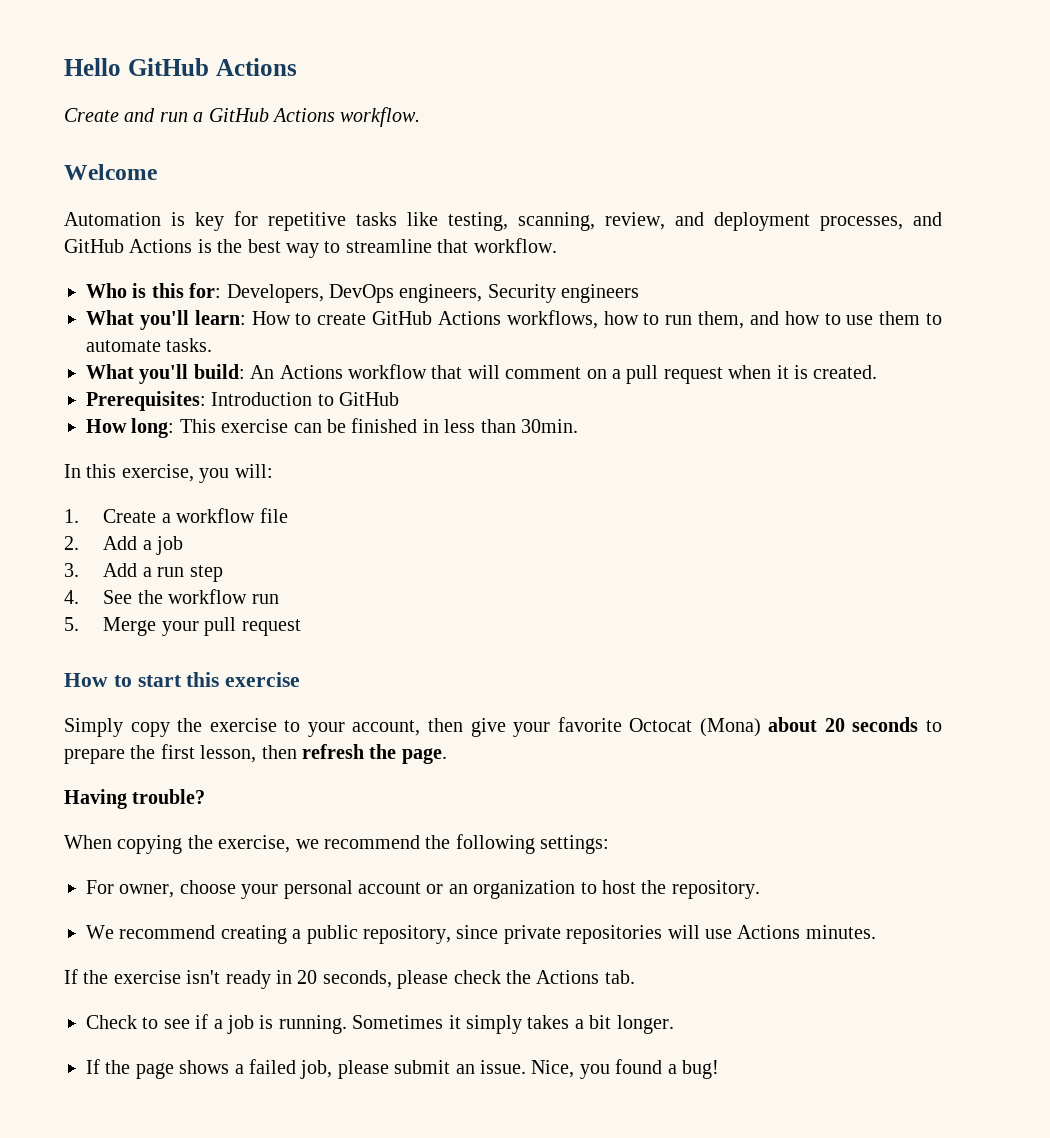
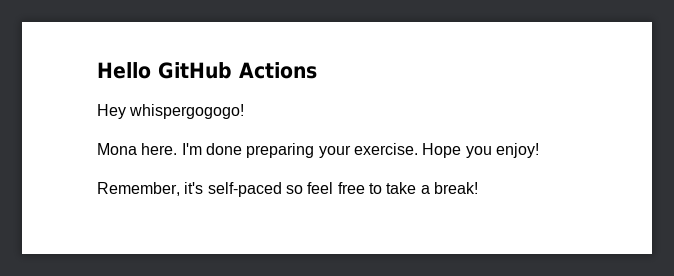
- Create and run a GitHub Actions workflow.
- Welcome
- Automation is key for repetitive tasks like testing, scanning, review, and deployment processes, and GitHub Actions is the best way to streamline that workflow.
- Who is this for: Developers, DevOps engineers, Security engineers
- What you'll learn: How to create GitHub Actions workflows, how to run them, and how to use them to automate tasks.
- What you'll build: An Actions workflow that will comment on a pull request when it is created.
- Prerequisites: Introduction to GitHub
- How long: This exercise can be finished in less than 30min.
- In this exercise, you will:
- 1. Create a workflow file
- 2. Add a job
- 3. Add a run step
- 4. See the workflow run
- 5. Merge your pull request
- How to start this exercise
- Simply copy the exercise to your account, then give your favorite Octocat (Mona) about 20 seconds to prepare the first lesson, then refresh the page.
- Having trouble?
- When copying the exercise, we recommend the following settings:
- For owner, choose your personal account or an organization to host the repository.
- We recommend creating a public repository, since private repositories will use Actions minutes.
- If the exercise isn't ready in 20 seconds, please check the Actions tab.
- Check to see if a job is running. Sometimes it simply takes a bit longer.
- If the page shows a failed job, please submit an issue. Nice, you found a bug!
+ Hey whispergogogo!
+ Mona here. I'm done preparing your exercise. Hope you enjoy!
+ Remember, it's self-paced so feel free to take a break!

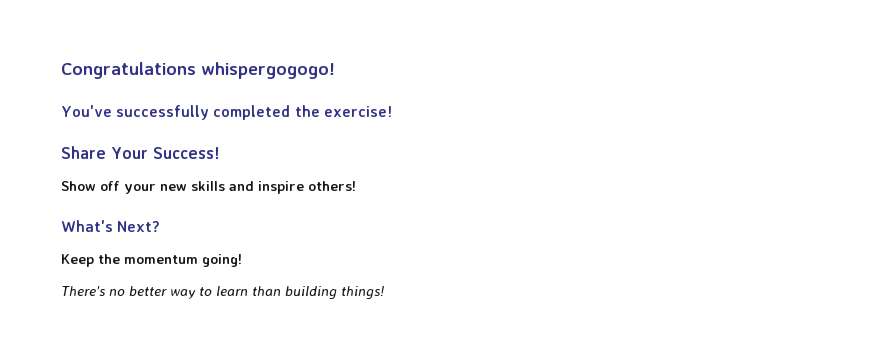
- Hello GitHub Actions
- Hey whispergogogo!
- Mona here. I'm done preparing your exercise. Hope you enjoy!
- Remember, it's self-paced so feel free to take a break!
+ Congratulations whispergogogo!
+ You've successfully completed the exercise!
+ Share Your Success!
+ Show off your new skills and inspire others!
+ What's Next?
+ Keep the momentum going!
+ There's no better way to learn than building things!

